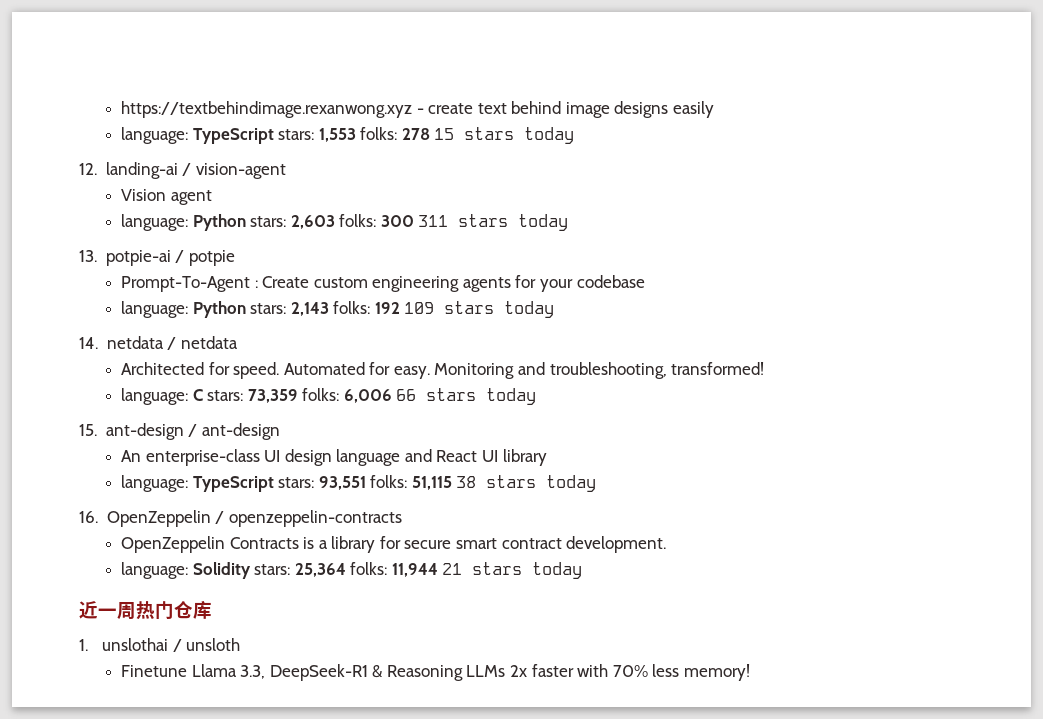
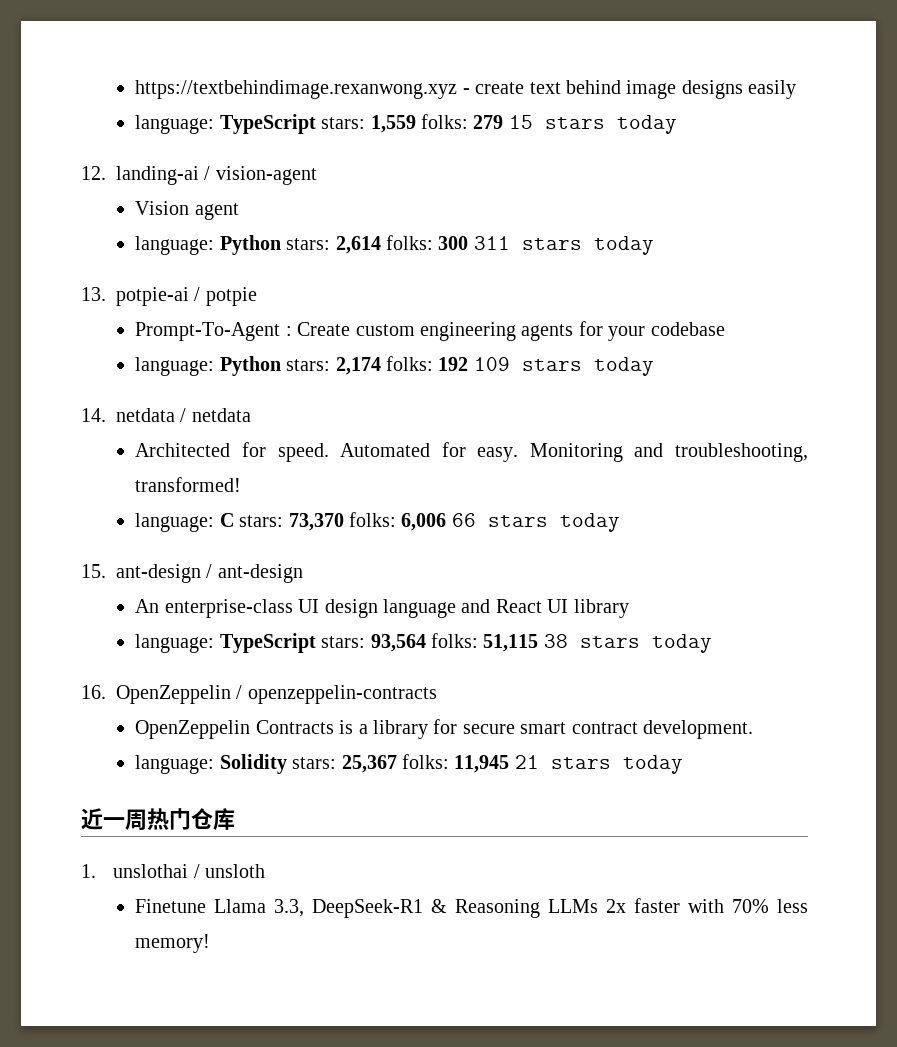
- language: TypeScript stars: 1,553 folks: 278 15 stars today
+ language: TypeScript stars: 1,559 folks: 279 15 stars today
- language: Python stars: 2,603 folks: 300 311 stars today
+ language: Python stars: 2,614 folks: 300 311 stars today
- language: Python stars: 2,143 folks: 192 109 stars today
+ language: Python stars: 2,174 folks: 192 109 stars today
- language: C stars: 73,359 folks: 6,006 66 stars today
+ language: C stars: 73,370 folks: 6,006 66 stars today
- language: TypeScript stars: 93,551 folks: 51,115 38 stars today
+ language: TypeScript stars: 93,564 folks: 51,115 38 stars today
- language: Solidity stars: 25,364 folks: 11,944 21 stars today
+ language: Solidity stars: 25,367 folks: 11,945 21 stars today

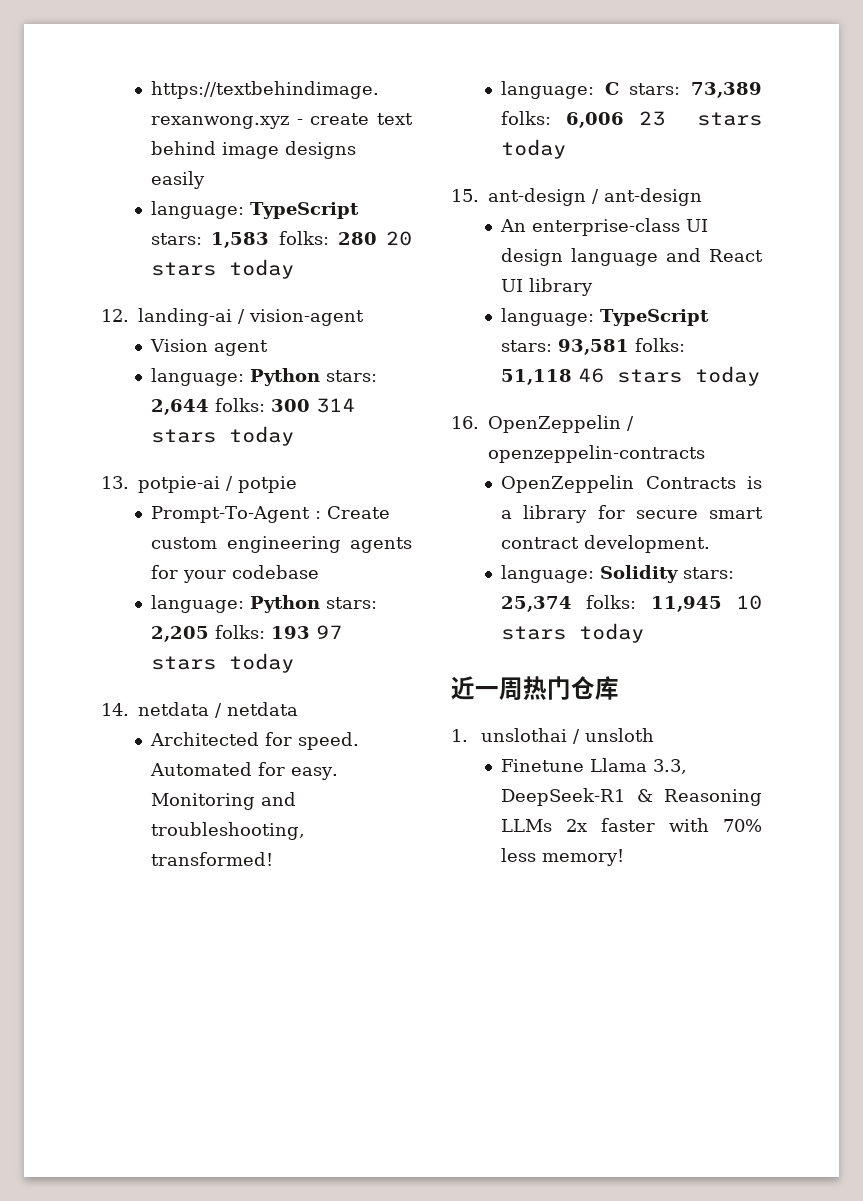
- language: TypeScript stars: 1,559 folks: 279 15 stars today
+ language: TypeScript stars: 1,583 folks: 280 20 stars today
- language: Python stars: 2,614 folks: 300 311 stars today
+ language: Python stars: 2,644 folks: 300 314 stars today
- language: Python stars: 2,174 folks: 192 109 stars today
+ language: Python stars: 2,205 folks: 193 97 stars today
- language: C stars: 73,370 folks: 6,006 66 stars today
+ language: C stars: 73,389 folks: 6,006 23 stars today
- language: TypeScript stars: 93,564 folks: 51,115 38 stars today
+ language: TypeScript stars: 93,581 folks: 51,118 46 stars today
- language: Solidity stars: 25,367 folks: 11,945 21 stars today
+ language: Solidity stars: 25,374 folks: 11,945 10 stars today

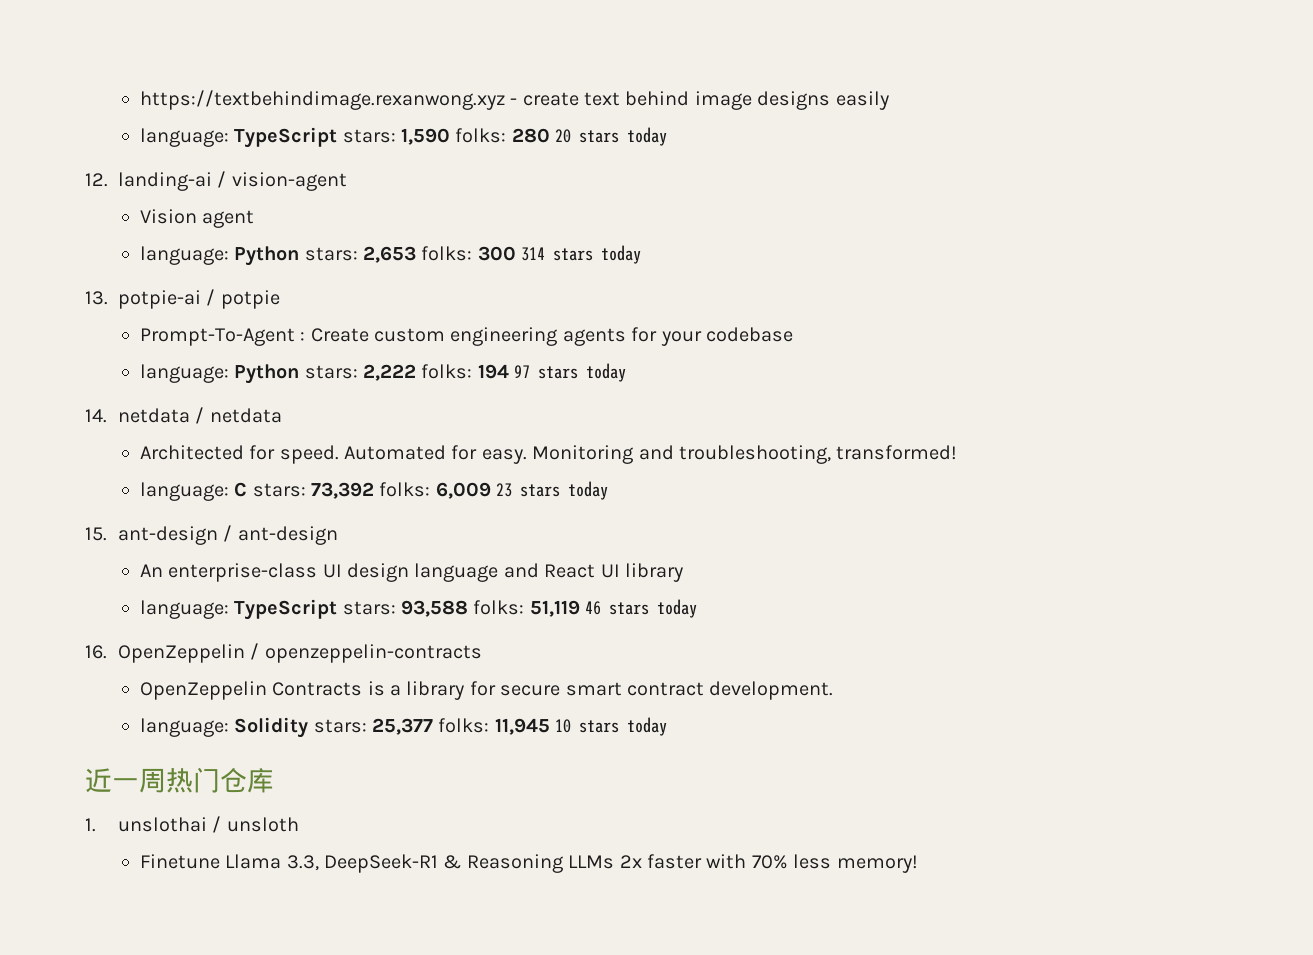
- language: TypeScript stars: 1,583 folks: 280 20 stars today
+ language: TypeScript stars: 1,590 folks: 280 20 stars today
- language: Python stars: 2,644 folks: 300 314 stars today
+ language: Python stars: 2,653 folks: 300 314 stars today
- language: Python stars: 2,205 folks: 193 97 stars today
+ language: Python stars: 2,222 folks: 194 97 stars today
- language: C stars: 73,389 folks: 6,006 23 stars today
+ language: C stars: 73,392 folks: 6,009 23 stars today
- language: TypeScript stars: 93,581 folks: 51,118 46 stars today
+ language: TypeScript stars: 93,588 folks: 51,119 46 stars today
- language: Solidity stars: 25,374 folks: 11,945 10 stars today
+ language: Solidity stars: 25,377 folks: 11,945 10 stars today

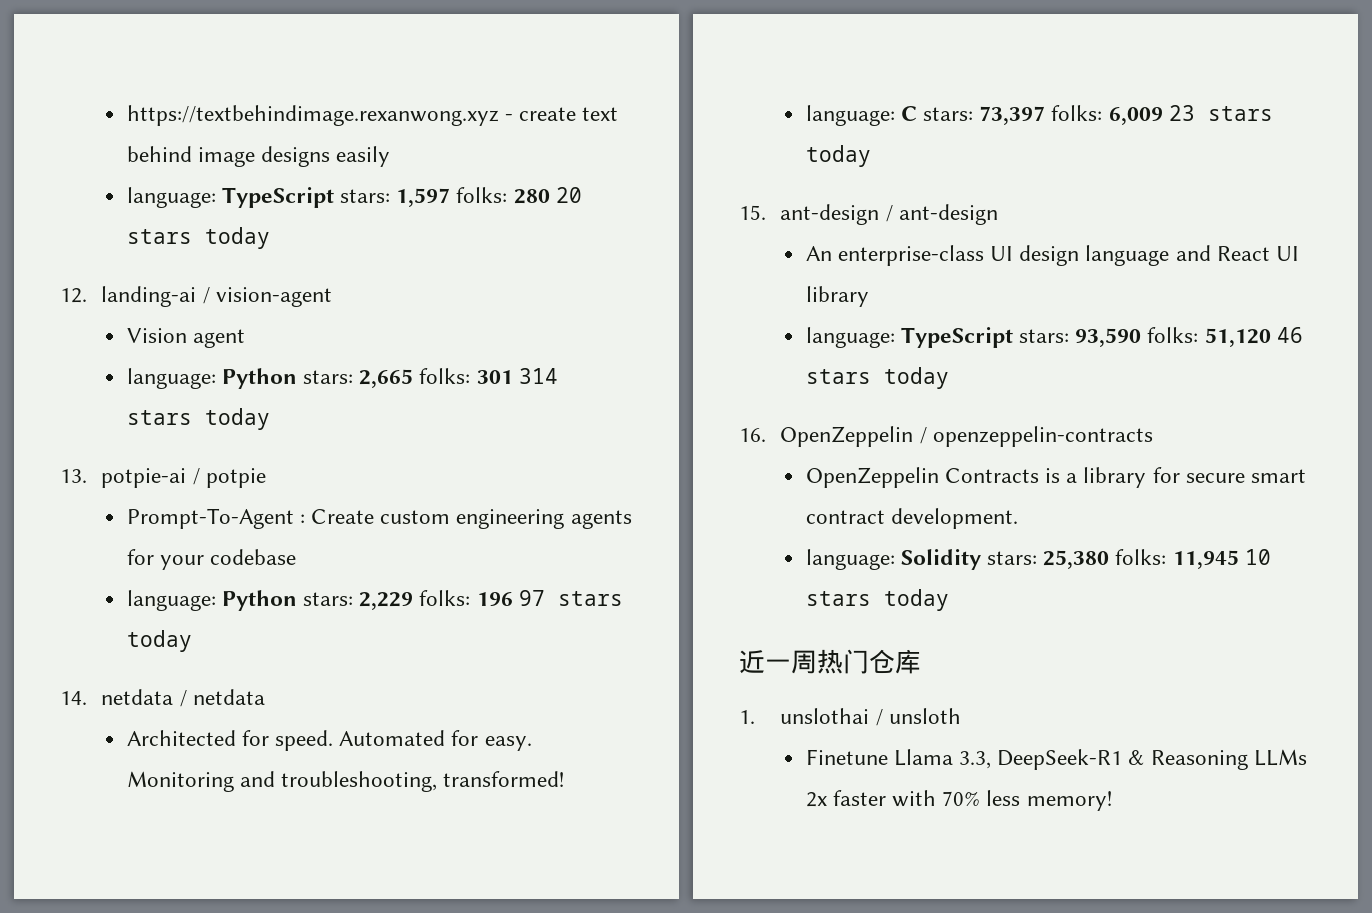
- language: TypeScript stars: 1,590 folks: 280 20 stars today
+ language: TypeScript stars: 1,597 folks: 280 20 stars today
- language: Python stars: 2,653 folks: 300 314 stars today
+ language: Python stars: 2,665 folks: 301 314 stars today
- language: Python stars: 2,222 folks: 194 97 stars today
+ language: Python stars: 2,229 folks: 196 97 stars today
- language: C stars: 73,392 folks: 6,009 23 stars today
+ language: C stars: 73,397 folks: 6,009 23 stars today
- language: TypeScript stars: 93,588 folks: 51,119 46 stars today
+ language: TypeScript stars: 93,590 folks: 51,120 46 stars today
- language: Solidity stars: 25,377 folks: 11,945 10 stars today
+ language: Solidity stars: 25,380 folks: 11,945 10 stars today

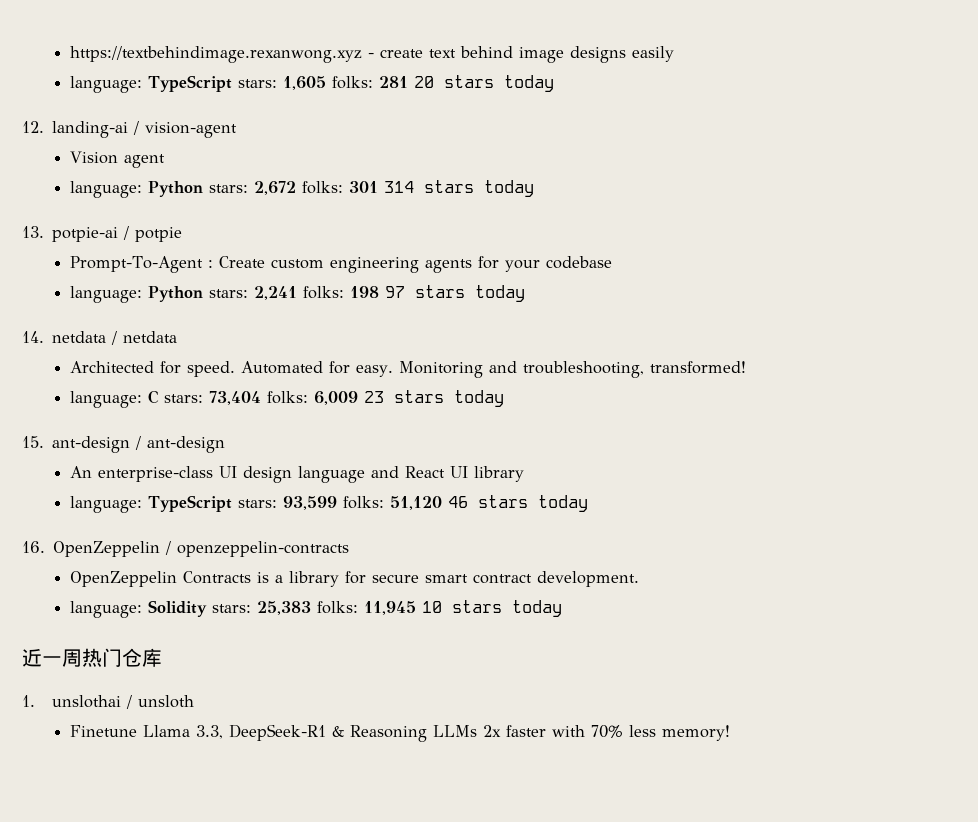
- language: TypeScript stars: 1,597 folks: 280 20 stars today
+ language: TypeScript stars: 1,605 folks: 281 20 stars today
- language: Python stars: 2,665 folks: 301 314 stars today
+ language: Python stars: 2,672 folks: 301 314 stars today
- language: Python stars: 2,229 folks: 196 97 stars today
+ language: Python stars: 2,241 folks: 198 97 stars today
- language: C stars: 73,397 folks: 6,009 23 stars today
+ language: C stars: 73,404 folks: 6,009 23 stars today
- language: TypeScript stars: 93,590 folks: 51,120 46 stars today
+ language: TypeScript stars: 93,599 folks: 51,120 46 stars today
- language: Solidity stars: 25,380 folks: 11,945 10 stars today
+ language: Solidity stars: 25,383 folks: 11,945 10 stars today

